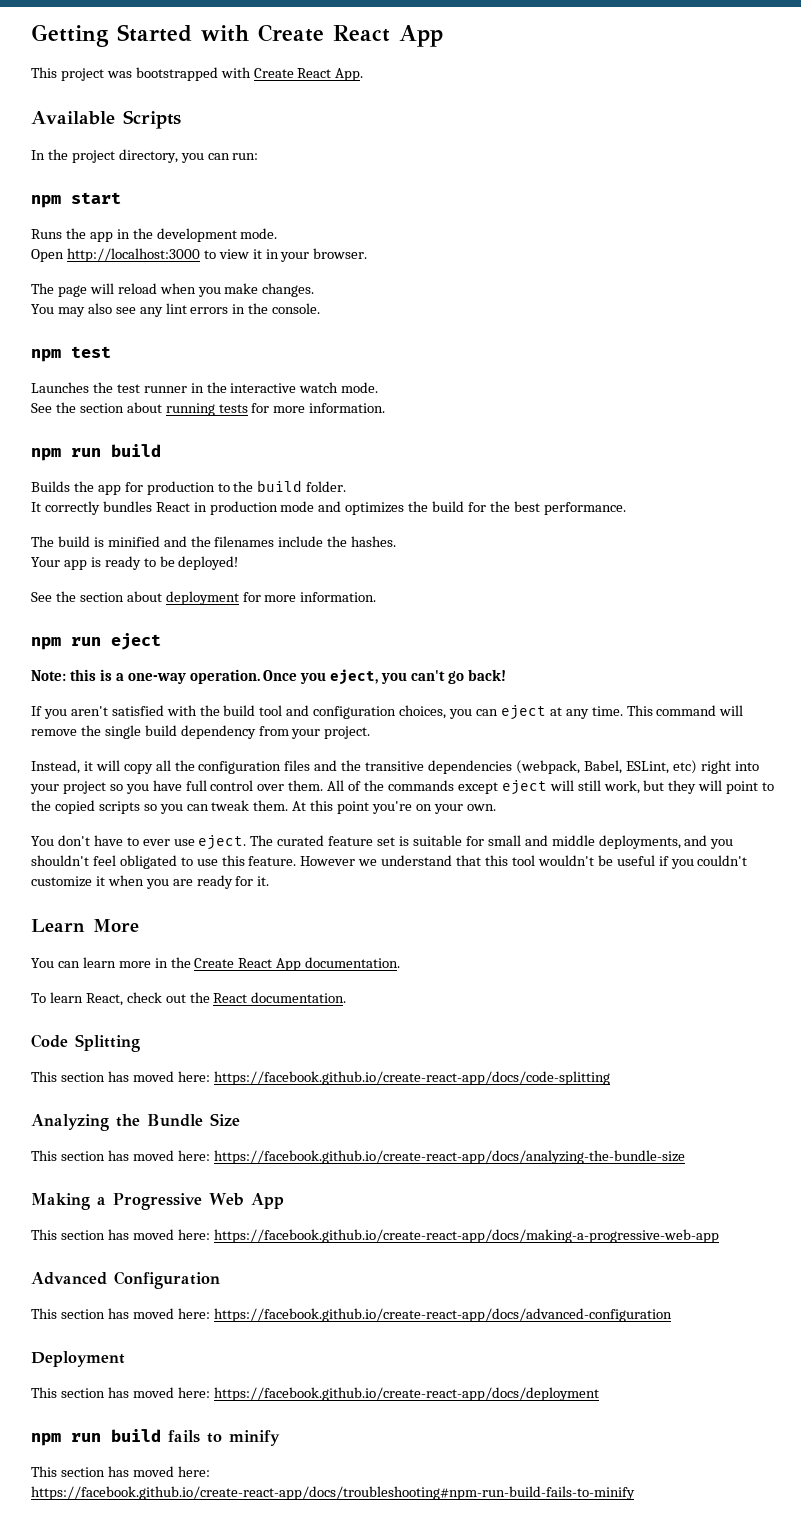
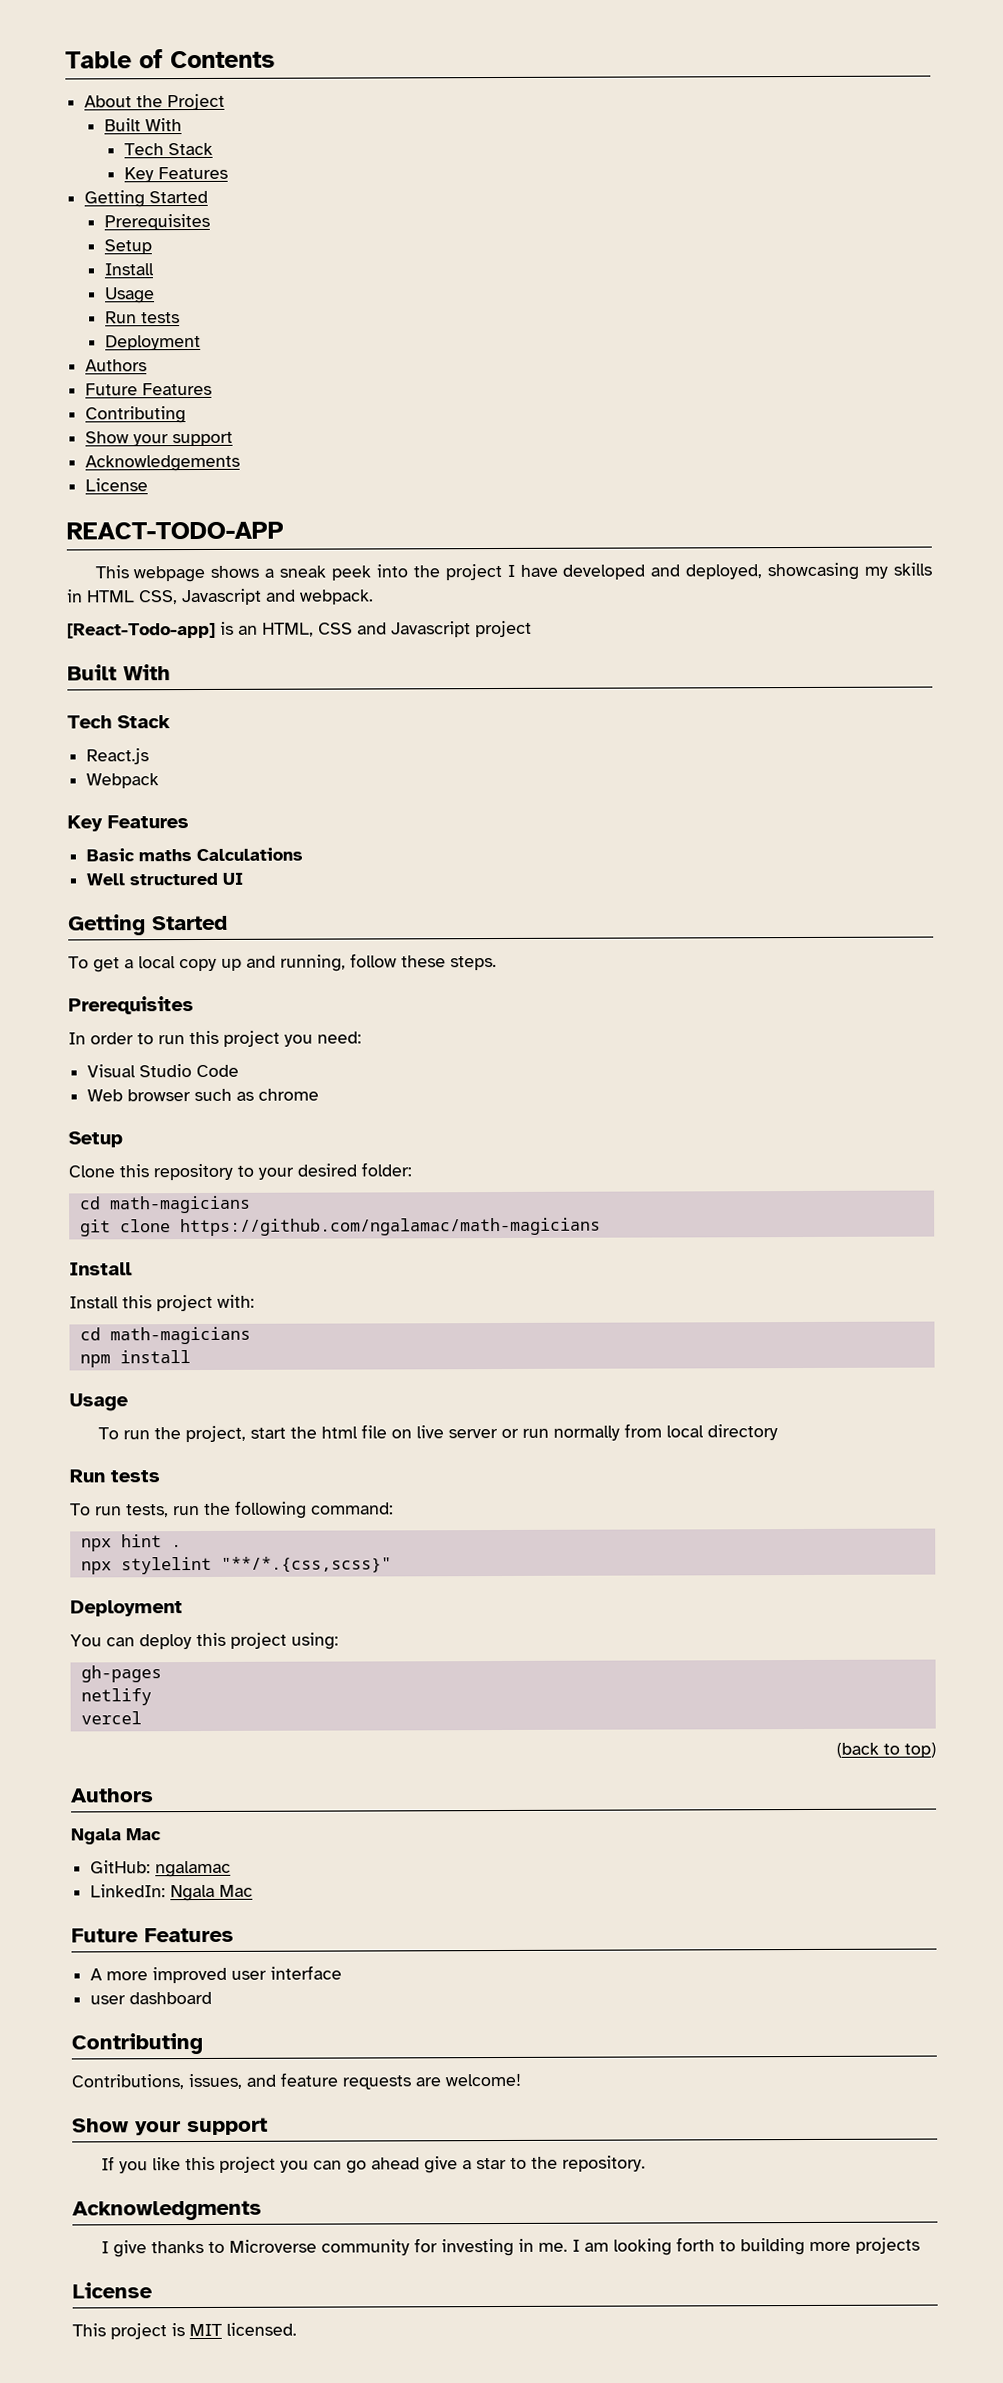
- Getting Started with Create React App
- This project was bootstrapped with Create React App.
- Available Scripts
- In the project directory, you can run:
- npm start
- Runs the app in the development mode.
- Open http://localhost:3000 to view it in your browser.
- The page will reload when you make changes.
- You may also see any lint errors in the console.
- npm test
- Launches the test runner in the interactive watch mode.
- See the section about running tests for more information.
- npm run build
- Builds the app for production to the build folder.
- It correctly bundles React in production mode and optimizes the build for the best performance.
- The build is minified and the filenames include the hashes.
- Your app is ready to be deployed!
- See the section about deployment for more information.
- npm run eject
- Note: this is a one-way operation. Once you eject, you can't go back!
- If you aren't satisfied with the build tool and configuration choices, you can eject at any time. This command will remove the single build dependency from your project.
- Instead, it will copy all the configuration files and the transitive dependencies (webpack, Babel, ESLint, etc) right into your project so you have full control over them. All of the commands except eject will still work, but they will point to the copied scripts so you can tweak them. At this point you're on your own.
- You don't have to ever use eject. The curated feature set is suitable for small and middle deployments, and you shouldn't feel obligated to use this feature. However we understand that this tool wouldn't be useful if you couldn't customize it when you are ready for it.
- Learn More
- You can learn more in the Create React App documentation.
- To learn React, check out the React documentation.
- Code Splitting
- This section has moved here: https://facebook.github.io/create-react-app/docs/code-splitting
- Analyzing the Bundle Size
- This section has moved here: https://facebook.github.io/create-react-app/docs/analyzing-the-bundle-size
- Making a Progressive Web App
- This section has moved here: https://facebook.github.io/create-react-app/docs/making-a-progressive-web-app
- Advanced Configuration
- This section has moved here: https://facebook.github.io/create-react-app/docs/advanced-configuration
+ Table of Contents
+ About the Project
+ Built With
+ Tech Stack
+ Key Features
+ Getting Started
+ Prerequisites
+ Setup
+ Install
+ Usage
+ Run tests
  Deployment
- This section has moved here: https://facebook.github.io/create-react-app/docs/deployment
- npm run build fails to minify
- This section has moved here: https://facebook.github.io/create-react-app/docs/troubleshooting#npm-run-build-fails-to-minify
+ Authors
+ Future Features
+ Contributing
+ Show your support
+ Acknowledgements
+ License
+ REACT-TODO-APP
+ This webpage shows a sneak peek into the project I have developed and deployed, showcasing my skills in HTML CSS, Javascript and webpack.
+ [React-Todo-app] is an HTML, CSS and Javascript project
+ Built With
+ Tech Stack
+ React.js
+ Webpack
+ Key Features
+ Basic maths Calculations
+ Well structured UI
+ Getting Started
+ To get a local copy up and running, follow these steps.
+ Prerequisites
+ In order to run this project you need:
+ Visual Studio Code
+ Web browser such as chrome
+ Setup
+ Clone this repository to your desired folder:
+ cd math-magicians
+ git clone https://github.com/ngalamac/math-magicians
+ Install
+ Install this project with:
+ cd math-magicians
+ npm install
+ Usage
+ To run the project, start the html file on live server or run normally from local directory
+ Run tests
+ To run tests, run the following command:
+ npx hint .
+ npx stylelint "**/*.{css,scss}"
+ Deployment
+ You can deploy this project using:
+ gh-pages
+ netlify
+ vercel
+ (back to top)
+ Authors
+ Ngala Mac
+ GitHub: ngalamac
+ LinkedIn: Ngala Mac
+ Future Features
+ A more improved user interface
+ user dashboard
+ Contributing
+ Contributions, issues, and feature requests are welcome!
+ Show your support
+ If you like this project you can go ahead give a star to the repository.
+ Acknowledgments
+ I give thanks to Microverse community for investing in me. I am looking forth to building more projects
+ License
+ This project is MIT licensed.

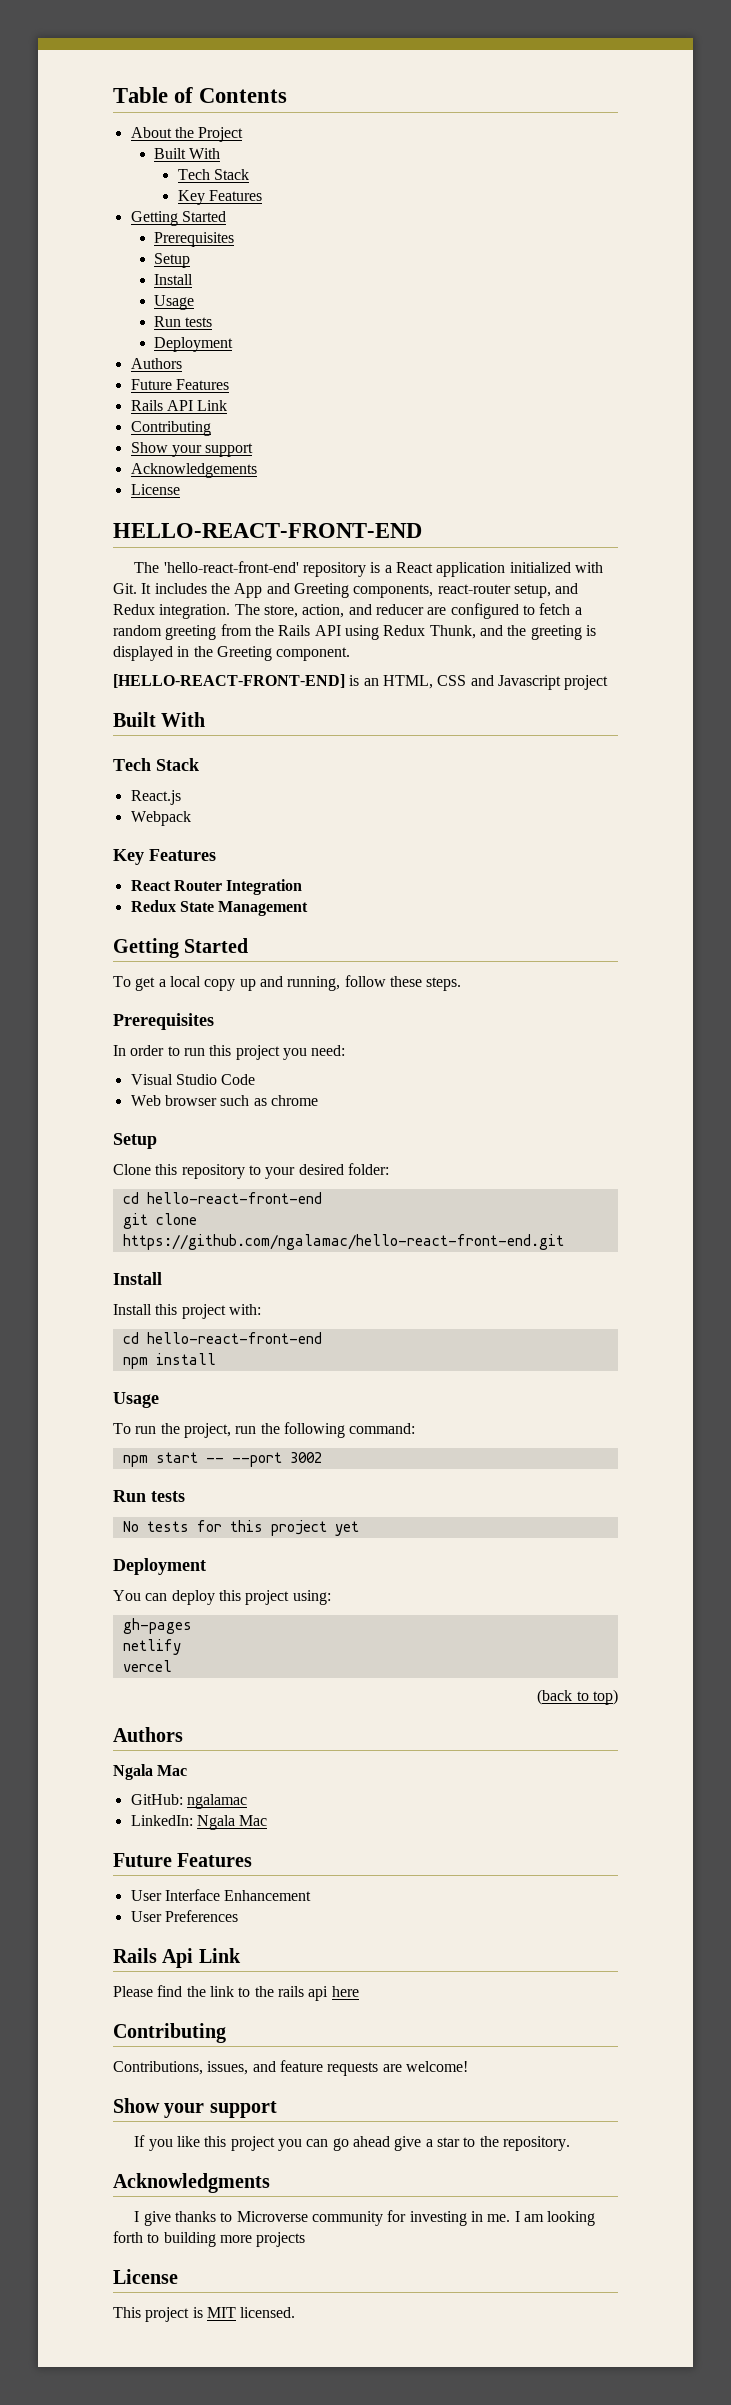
+ Rails API Link
- REACT-TODO-APP
- This webpage shows a sneak peek into the project I have developed and deployed, showcasing my skills in HTML CSS, Javascript and webpack.
- [React-Todo-app] is an HTML, CSS and Javascript project
+ HELLO-REACT-FRONT-END
+ The 'hello-react-front-end' repository is a React application initialized with Git. It includes the App and Greeting components, react-router setup, and Redux integration. The store, action, and reducer are configured to fetch a random greeting from the Rails API using Redux Thunk, and the greeting is displayed in the Greeting component.
+ [HELLO-REACT-FRONT-END] is an HTML, CSS and Javascript project
- Basic maths Calculations
- Well structured UI
+ React Router Integration
+ Redux State Management
  Clone this repository to your desired folder:
- cd math-magicians
+ cd hello-react-front-end
- git clone https://github.com/ngalamac/math-magicians
+ git clone https://github.com/ngalamac/hello-react-front-end.git
  Install this project with:
- cd math-magicians
+ cd hello-react-front-end
- To run the project, start the html file on live server or run normally from local directory
+ To run the project, run the following command:
+ npm start -- --port 3002
  Run tests
- To run tests, run the following command:
- npx hint .
- npx stylelint "**/*.{css,scss}"
+ No tests for this project yet
- A more improved user interface
- user dashboard
+ User Interface Enhancement
+ User Preferences
+ Rails Api Link
+ Please find the link to the rails api here

